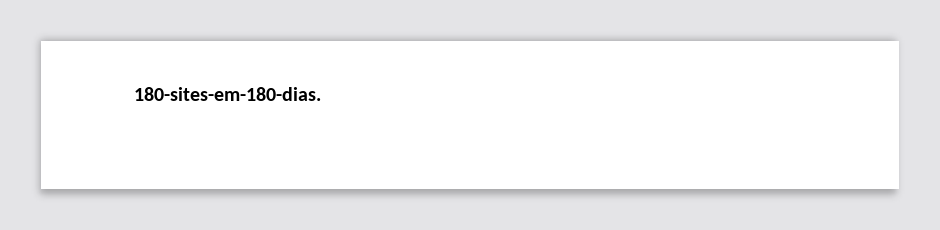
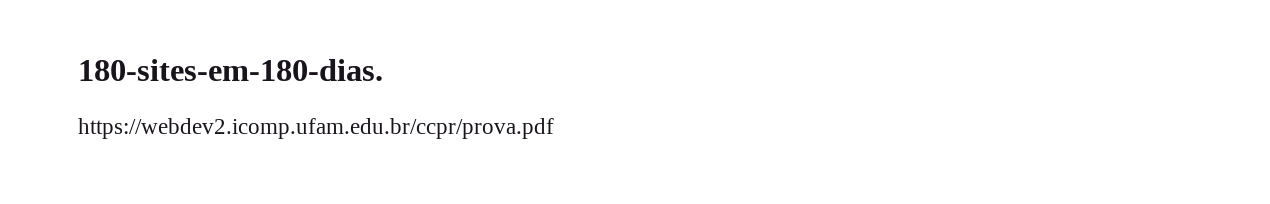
+ https://webdev2.icomp.ufam.edu.br/ccpr/prova.pdf

